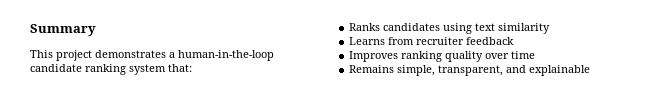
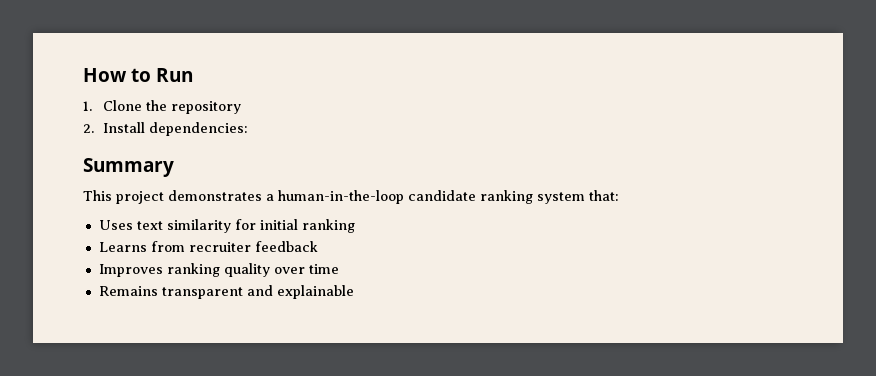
+ How to Run
+ 1. Clone the repository
+ 2. Install dependencies:
- Ranks candidates using text similarity
+ Uses text similarity for initial ranking
- Remains simple, transparent, and explainable
+ Remains transparent and explainable

